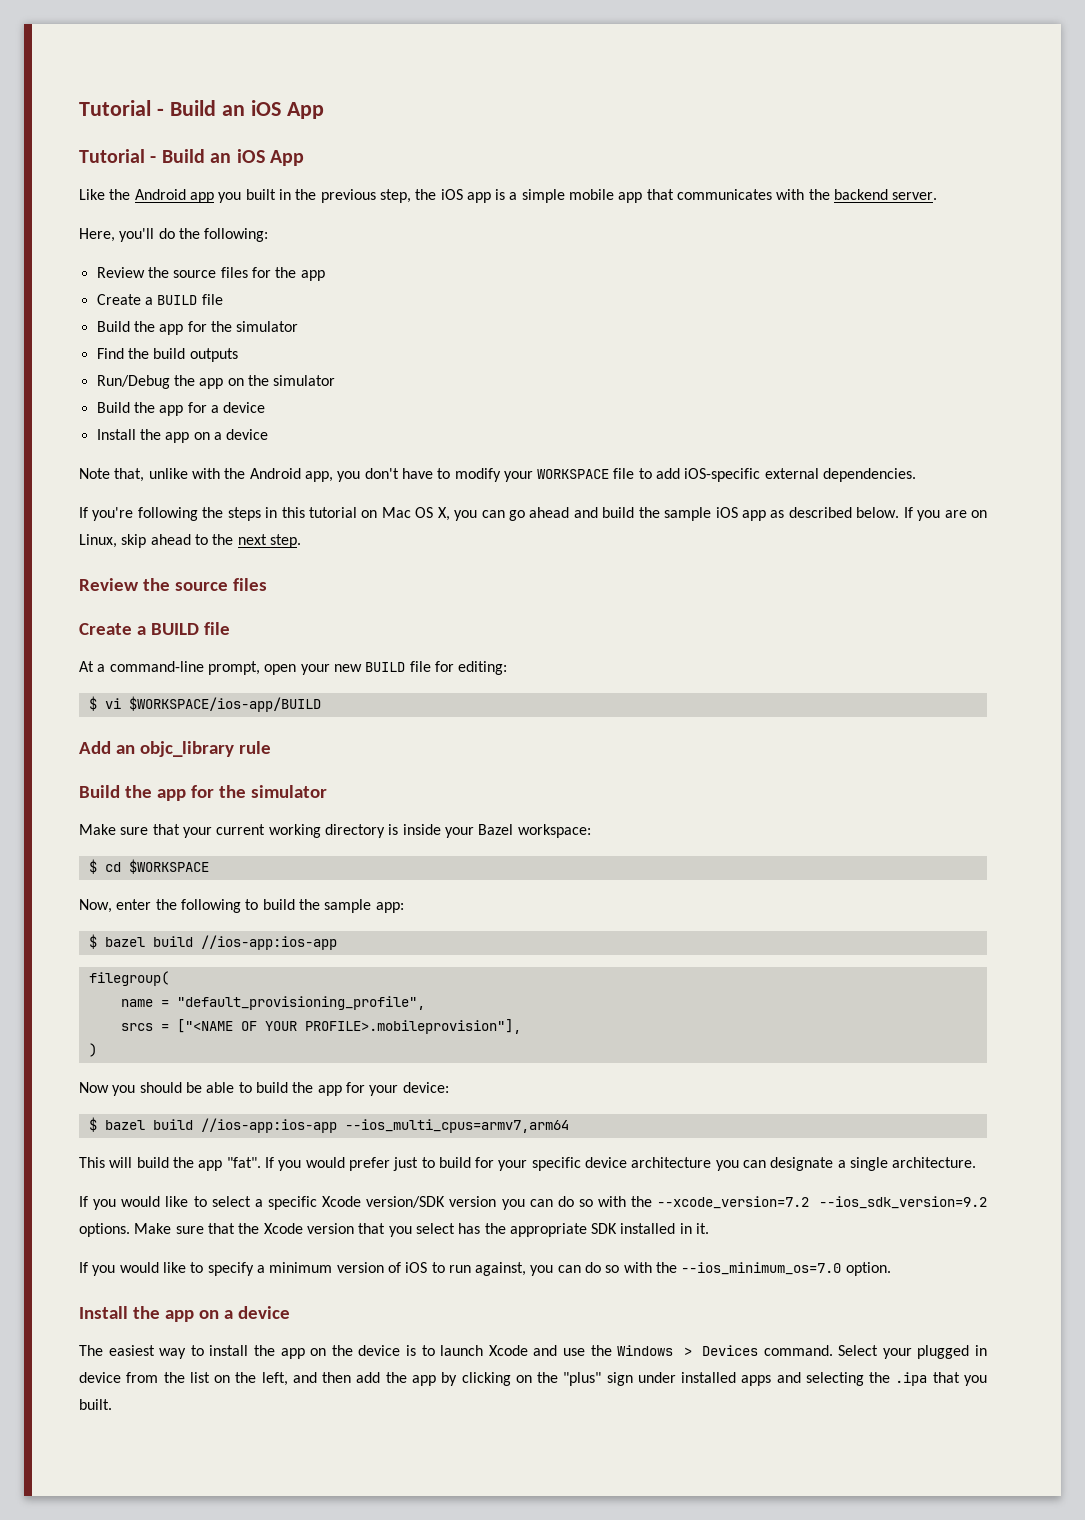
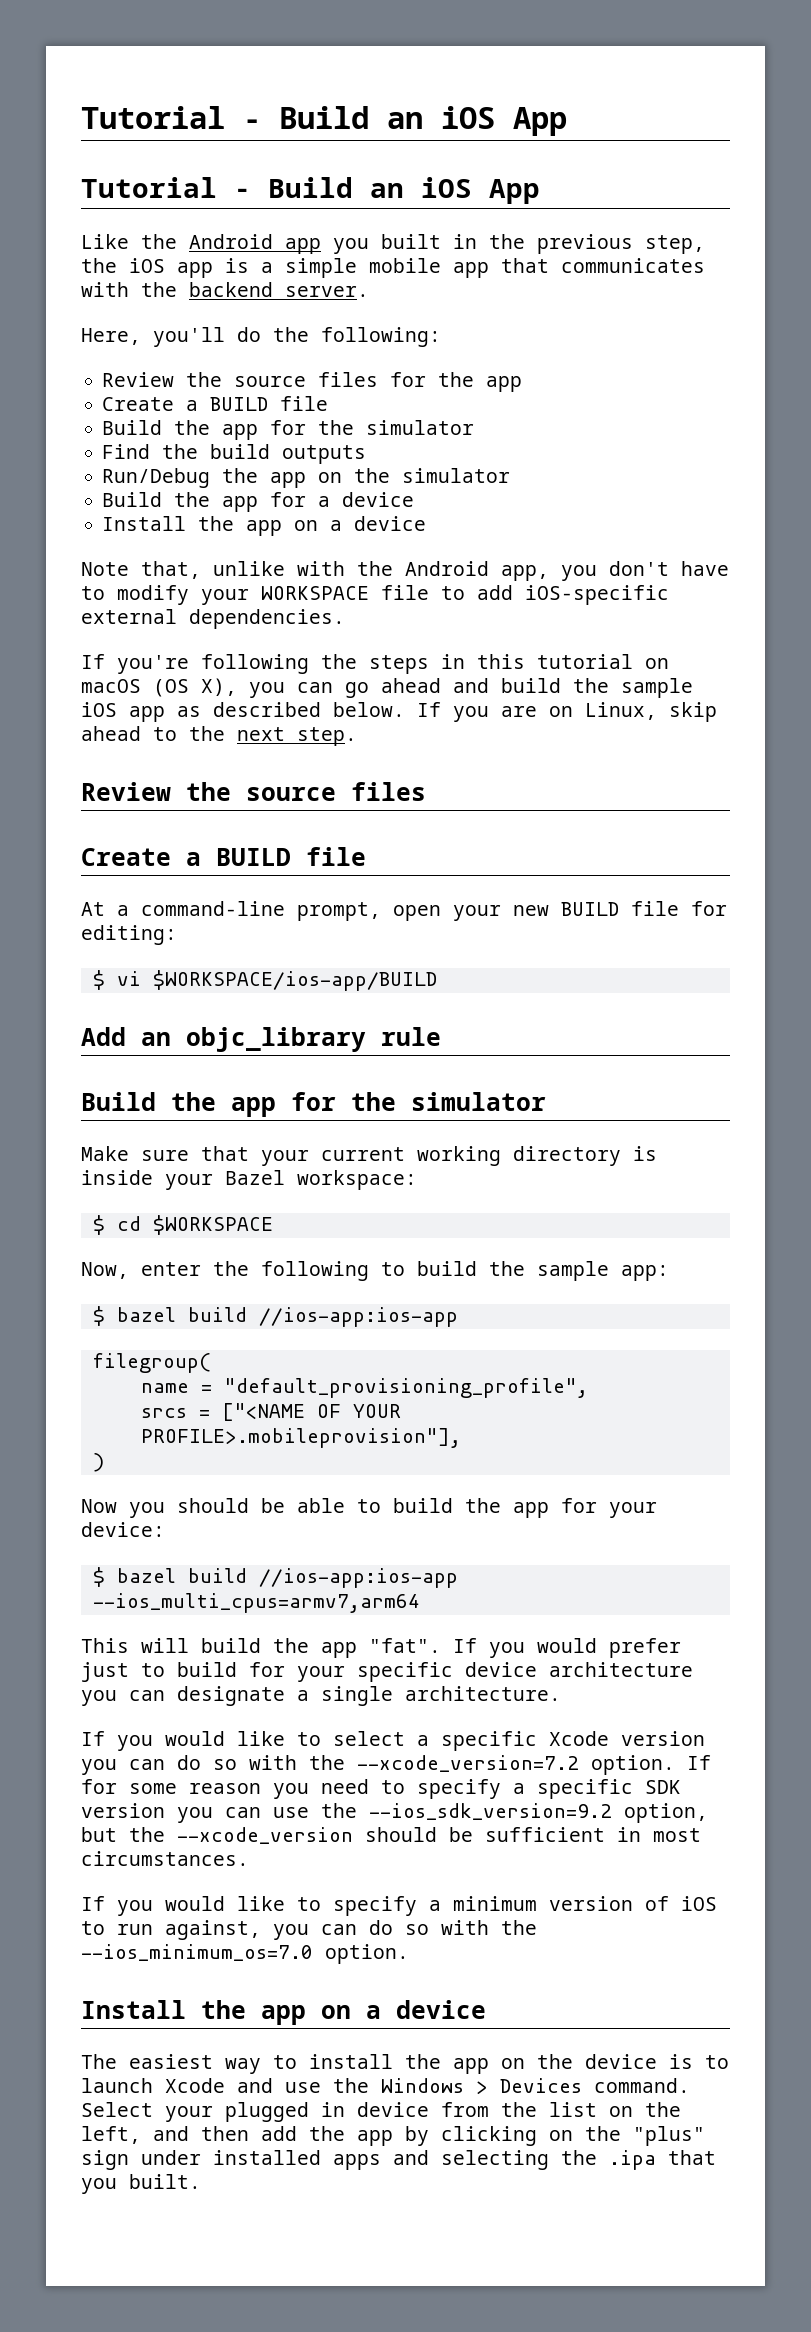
- If you're following the steps in this tutorial on Mac OS X, you can go ahead and build the sample iOS app as described below.
+ If you're following the steps in this tutorial on macOS (OS X), you can go ahead and build the sample iOS app as described below.
- If you would like to select a specific Xcode version/SDK version you can do so with the --xcode_version=7.2 --ios_sdk_version=9.2 options. Make sure that the Xcode version that you select has the appropriate SDK installed in it.
+ If you would like to select a specific Xcode version you can do so with the --xcode_version=7.2 option. If for some reason you need to specify a specific SDK version you can use the --ios_sdk_version=9.2 option, but the --xcode_version should be sufficient in most circumstances.

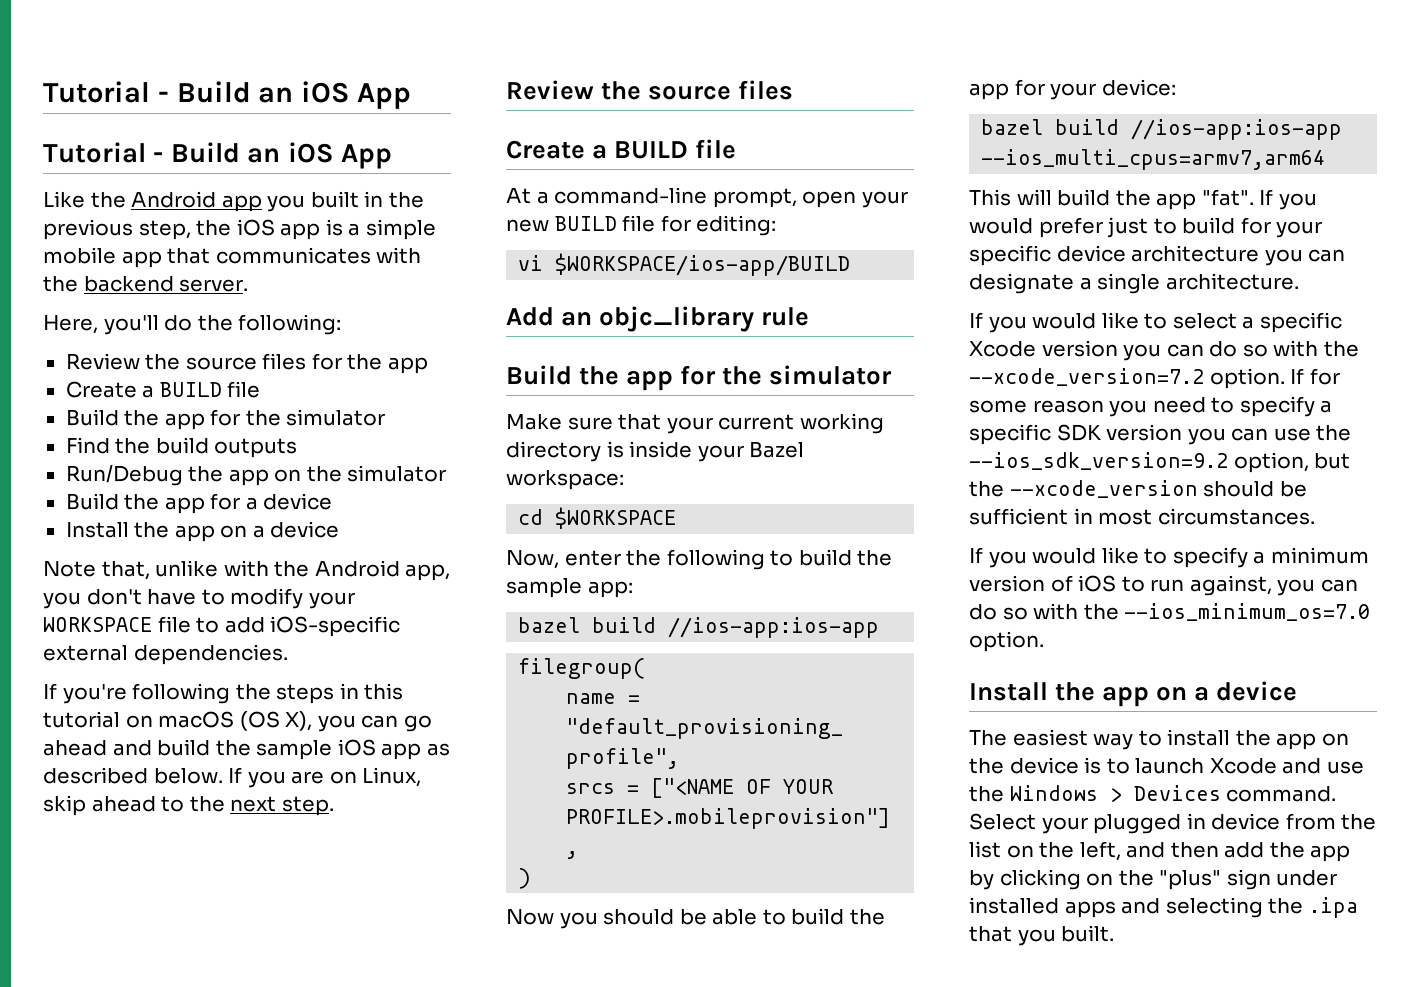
- $ vi $WORKSPACE/ios-app/BUILD
+ vi $WORKSPACE/ios-app/BUILD
- $ cd $WORKSPACE
+ cd $WORKSPACE
  Now, enter the following to build the sample app:
- $ bazel build //ios-app:ios-app
+ bazel build //ios-app:ios-app
- $ bazel build //ios-app:ios-app --ios_multi_cpus=armv7,arm64
+ bazel build //ios-app:ios-app --ios_multi_cpus=armv7,arm64

